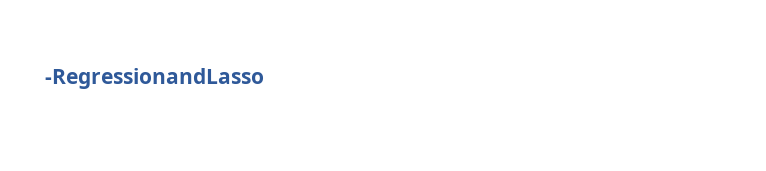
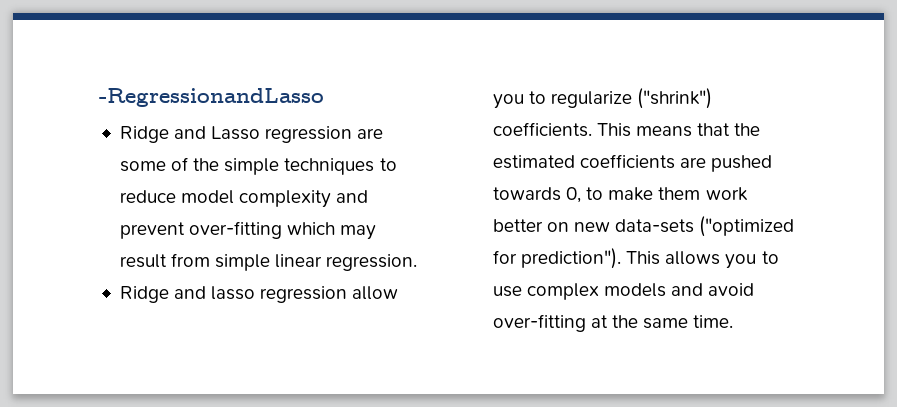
+ Ridge and Lasso regression are some of the simple techniques to reduce model complexity and prevent over-fitting which may result from simple linear regression.
+ Ridge and lasso regression allow you to regularize ("shrink") coefficients. This means that the estimated coefficients are pushed towards 0, to make them work better on new data-sets ("optimized for prediction"). This allows you to use complex models and avoid over-fitting at the same time.

